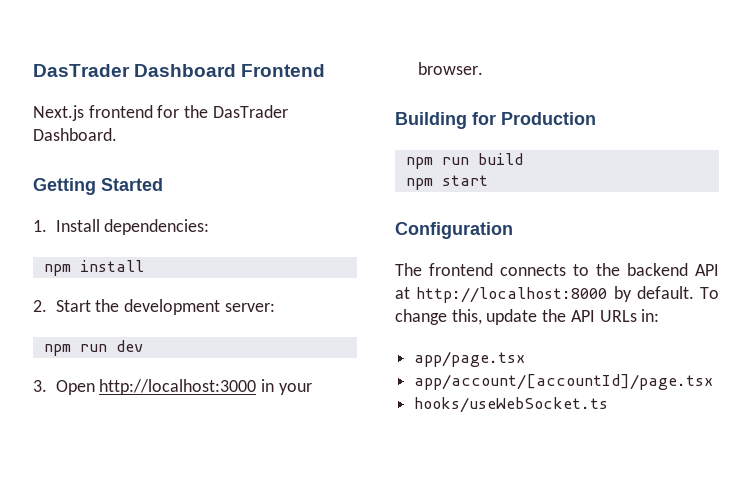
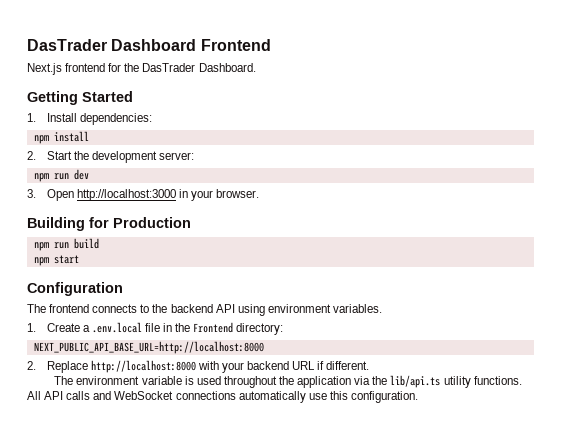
- The frontend connects to the backend API at http://localhost:8000 by default. To change this, update the API URLs in:
- app/page.tsx
- app/account/[accountId]/page.tsx
- hooks/useWebSocket.ts
+ The frontend connects to the backend API using environment variables.
+ 1. Create a .env.local file in the Frontend directory:
+ NEXT_PUBLIC_API_BASE_URL=http://localhost:8000
+ 2. Replace http://localhost:8000 with your backend URL if different.
+ The environment variable is used throughout the application via the lib/api.ts utility functions. All API calls and WebSocket connections automatically use this configuration.

